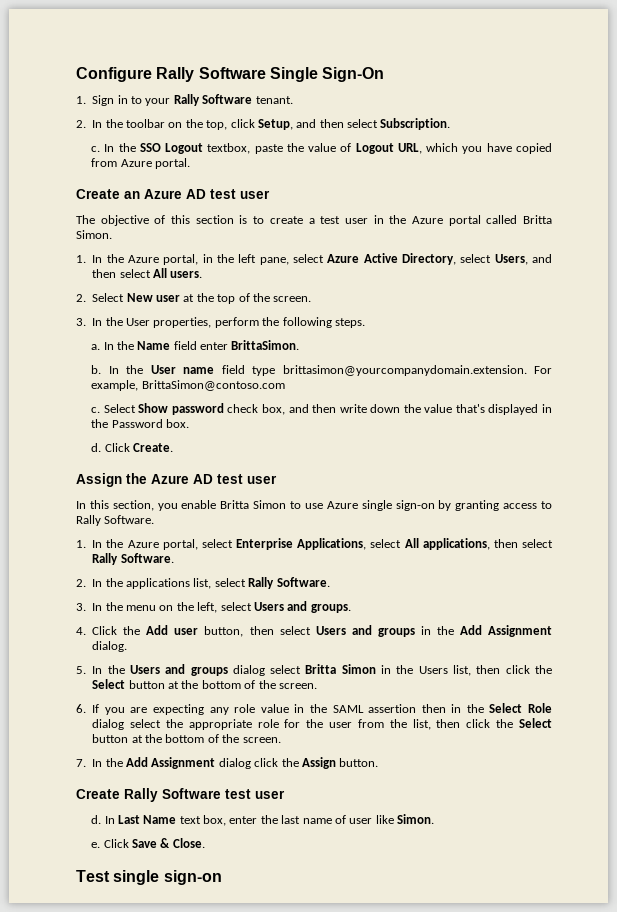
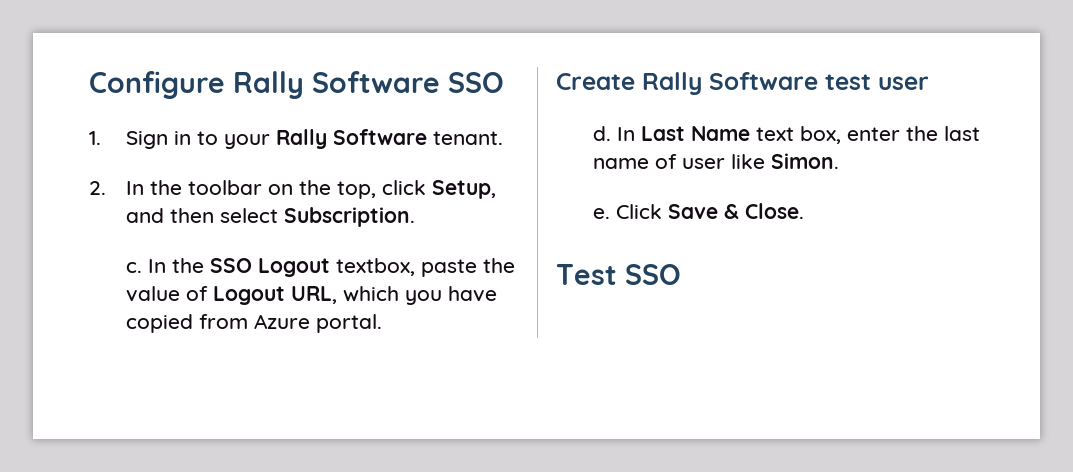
- Configure Rally Software Single Sign-On
+ Configure Rally Software SSO
- Create an Azure AD test user
- The objective of this section is to create a test user in the Azure portal called Britta Simon.
- 1. In the Azure portal, in the left pane, select Azure Active Directory, select Users, and then select All users.
- 2. Select New user at the top of the screen.
- 3. In the User properties, perform the following steps.
- a. In the Name field enter BrittaSimon.
- b. In the User name field type brittasimon@yourcompanydomain.extension. For example, BrittaSimon@contoso.com
- c. Select Show password check box, and then write down the value that's displayed in the Password box.
- d. Click Create.
- Assign the Azure AD test user
- In this section, you enable Britta Simon to use Azure single sign-on by granting access to Rally Software.
- 1. In the Azure portal, select Enterprise Applications, select All applications, then select Rally Software.
- 2. In the applications list, select Rally Software.
- 3. In the menu on the left, select Users and groups.
- 4. Click the Add user button, then select Users and groups in the Add Assignment dialog.
- 5. In the Users and groups dialog select Britta Simon in the Users list, then click the Select button at the bottom of the screen.
- 6. If you are expecting any role value in the SAML assertion then in the Select Role dialog select the appropriate role for the user from the list, then click the Select button at the bottom of the screen.
- 7. In the Add Assignment dialog click the Assign button.
- Test single sign-on
+ Test SSO

